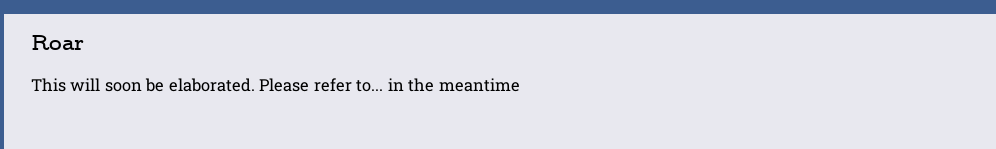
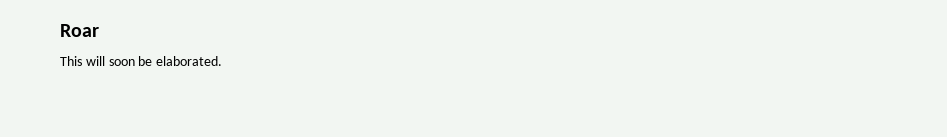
- Please refer to... in the meantime

